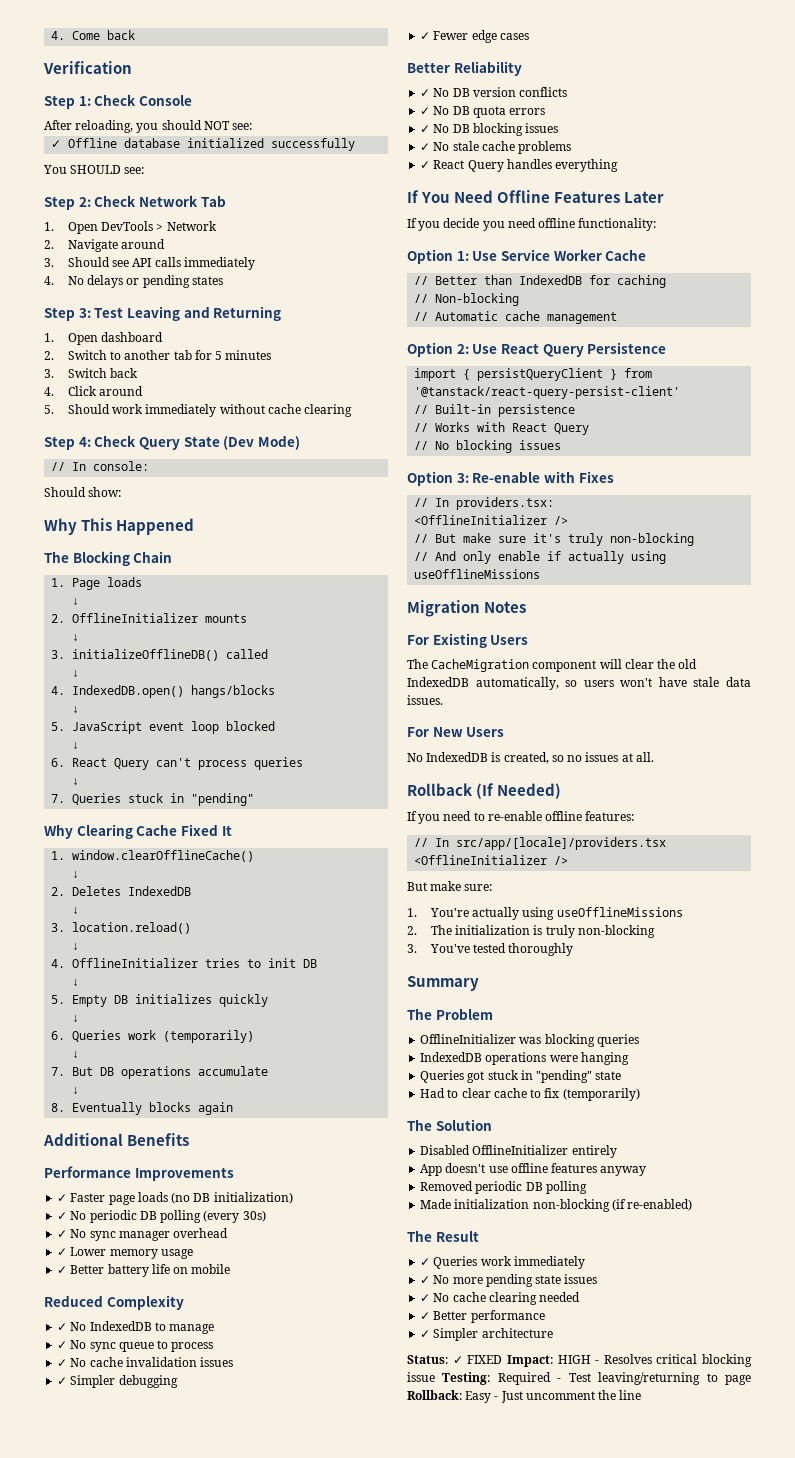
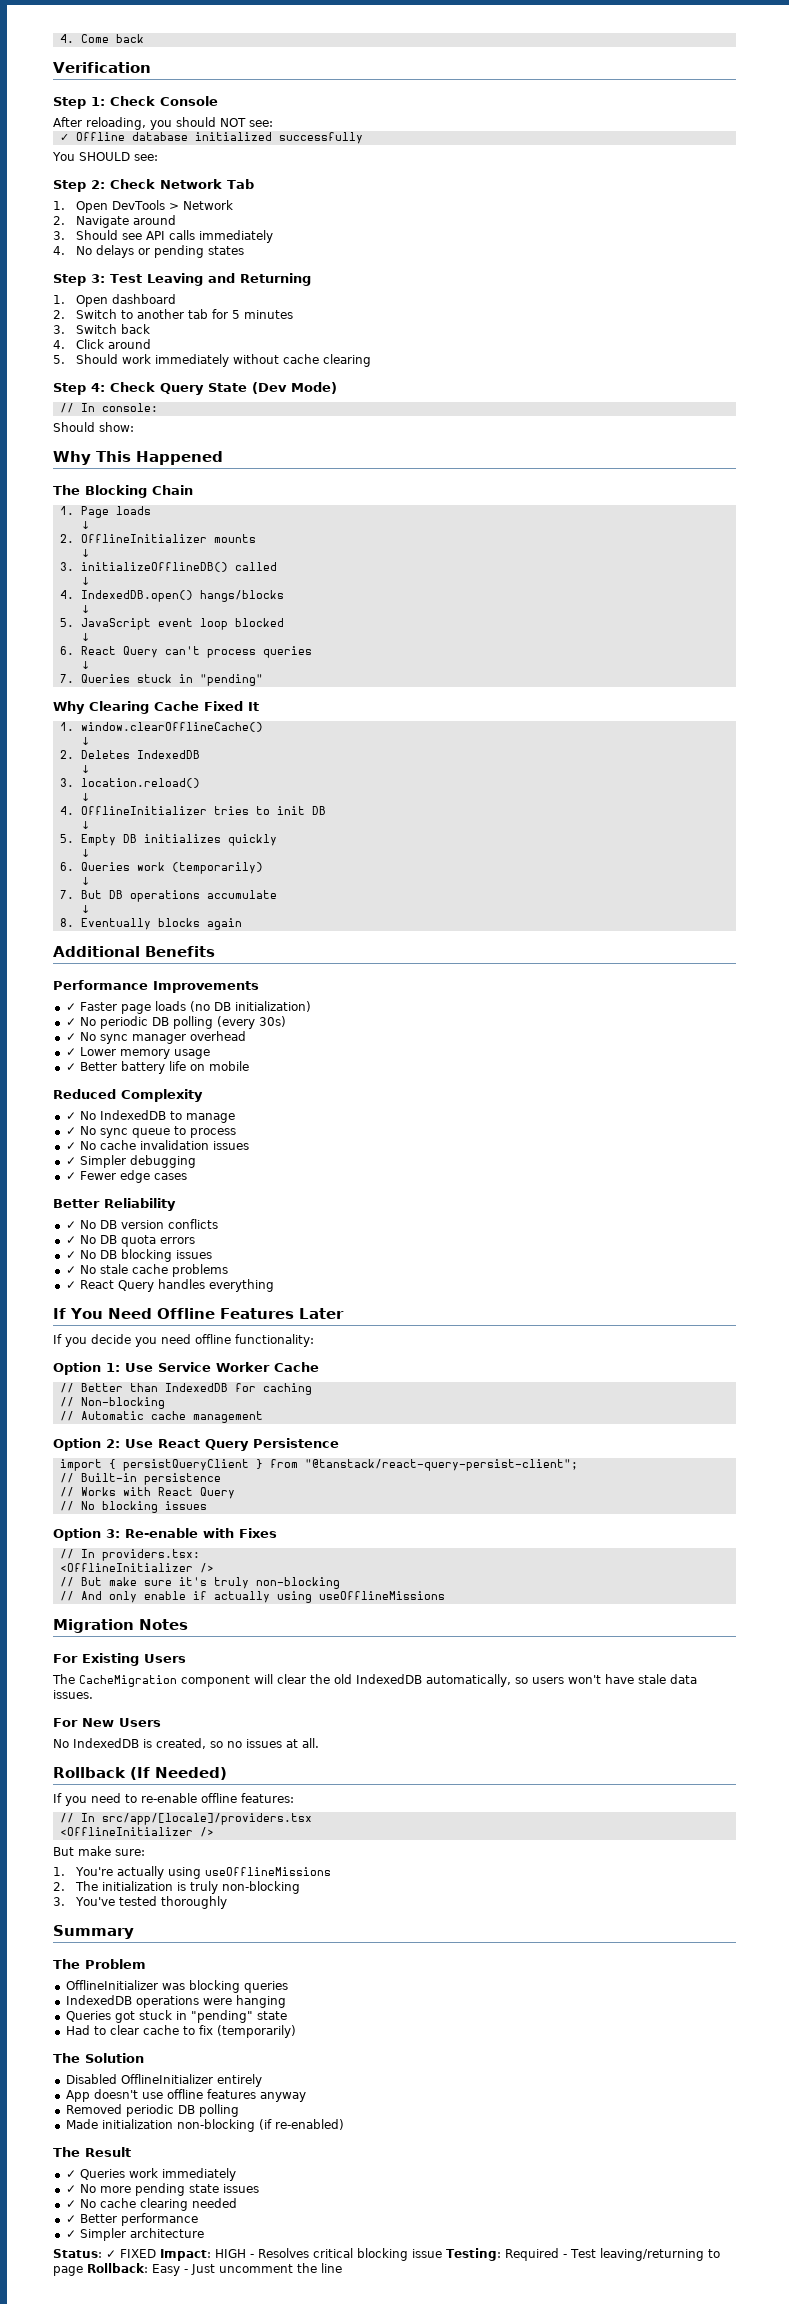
- import { persistQueryClient } from '@tanstack/react-query-persist-client'
+ import { persistQueryClient } from "@tanstack/react-query-persist-client";

